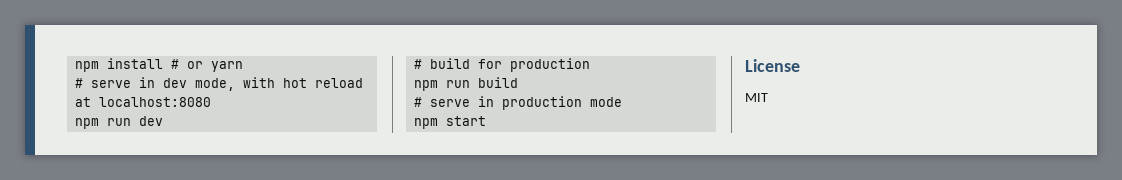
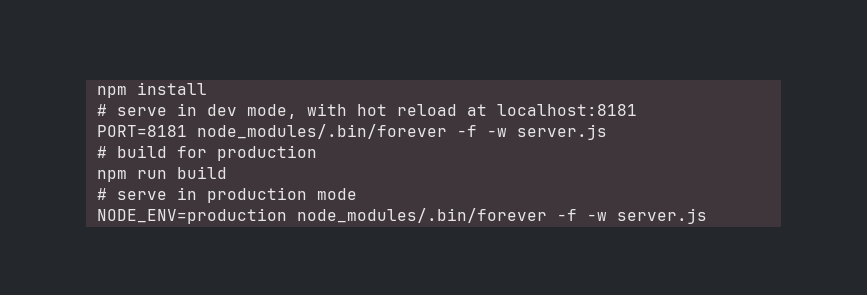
- npm install # or yarn
+ npm install
- # serve in dev mode, with hot reload at localhost:8080
- npm run dev
+ # serve in dev mode, with hot reload at localhost:8181
+ PORT=8181 node_modules/.bin/forever -f -w server.js
- npm start
- License
- MIT
+ NODE_ENV=production node_modules/.bin/forever -f -w server.js

